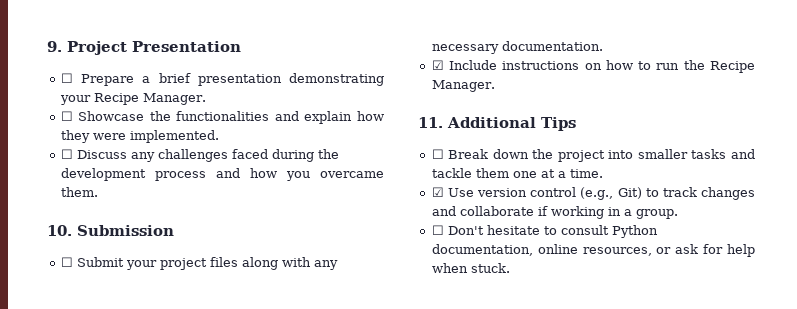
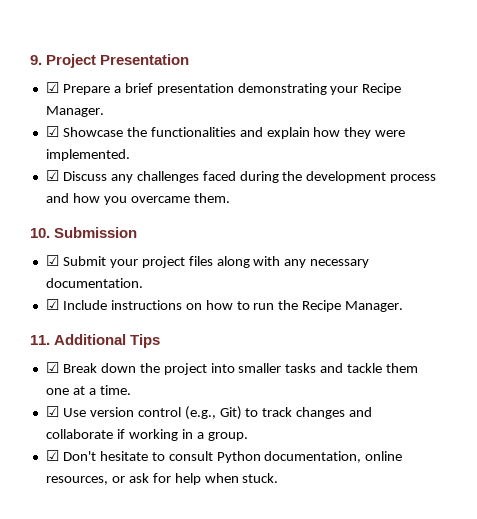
- ☐ Prepare a brief presentation demonstrating your Recipe Manager.
+ ☑ Prepare a brief presentation demonstrating your Recipe Manager.
- ☐ Showcase the functionalities and explain how they were implemented.
+ ☑ Showcase the functionalities and explain how they were implemented.
- ☐ Discuss any challenges faced during the development process and how you overcame them.
+ ☑ Discuss any challenges faced during the development process and how you overcame them.
- ☐ Submit your project files along with any necessary documentation.
+ ☑ Submit your project files along with any necessary documentation.
- ☐ Break down the project into smaller tasks and tackle them one at a time.
+ ☑ Break down the project into smaller tasks and tackle them one at a time.
- ☐ Don't hesitate to consult Python documentation, online resources, or ask for help when stuck.
+ ☑ Don't hesitate to consult Python documentation, online resources, or ask for help when stuck.

